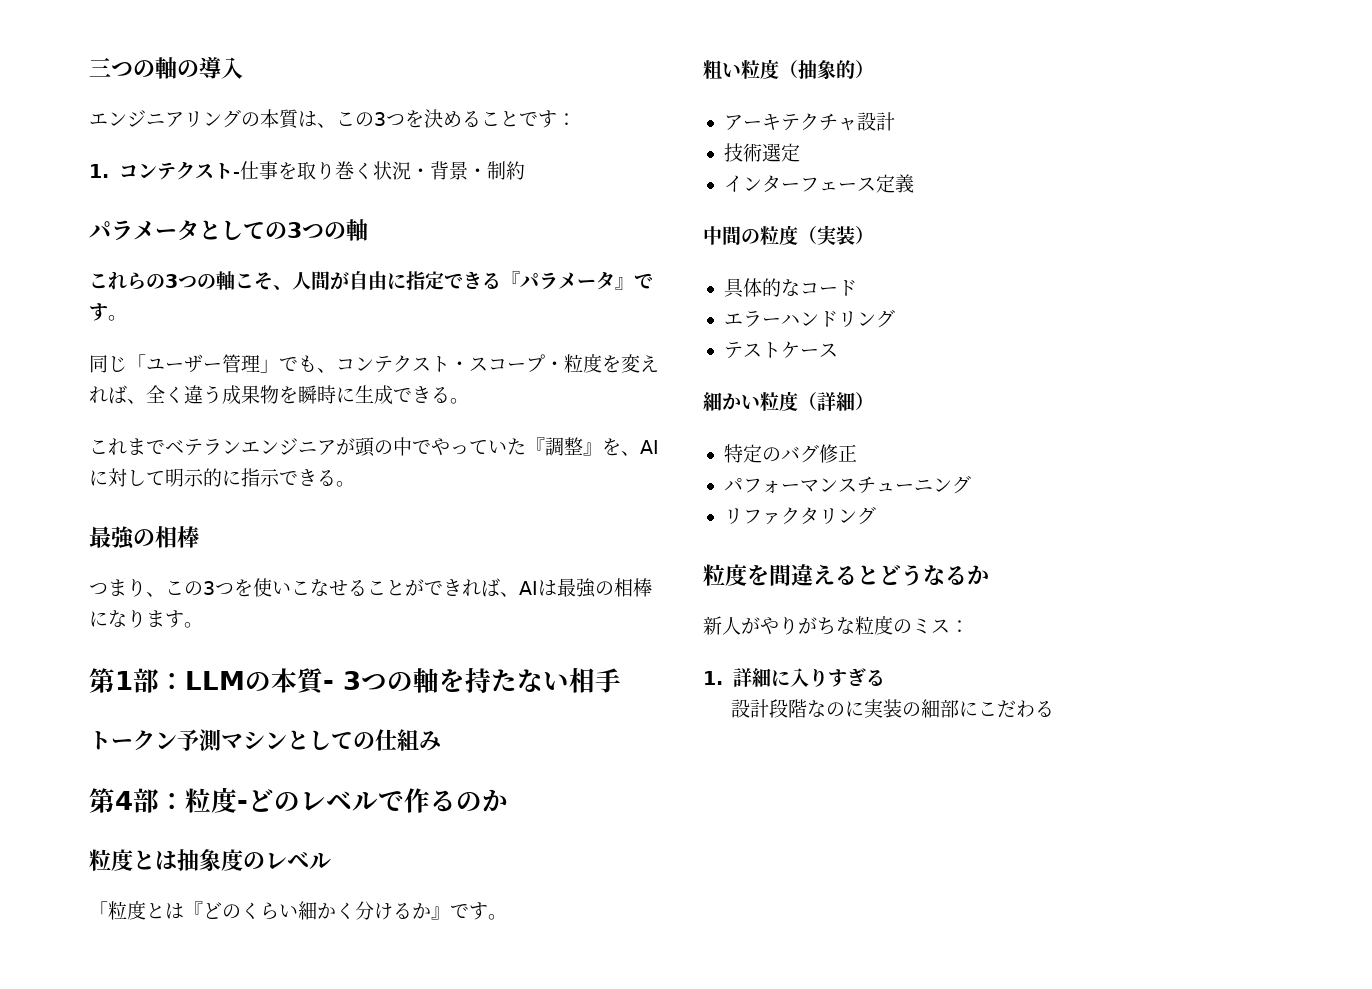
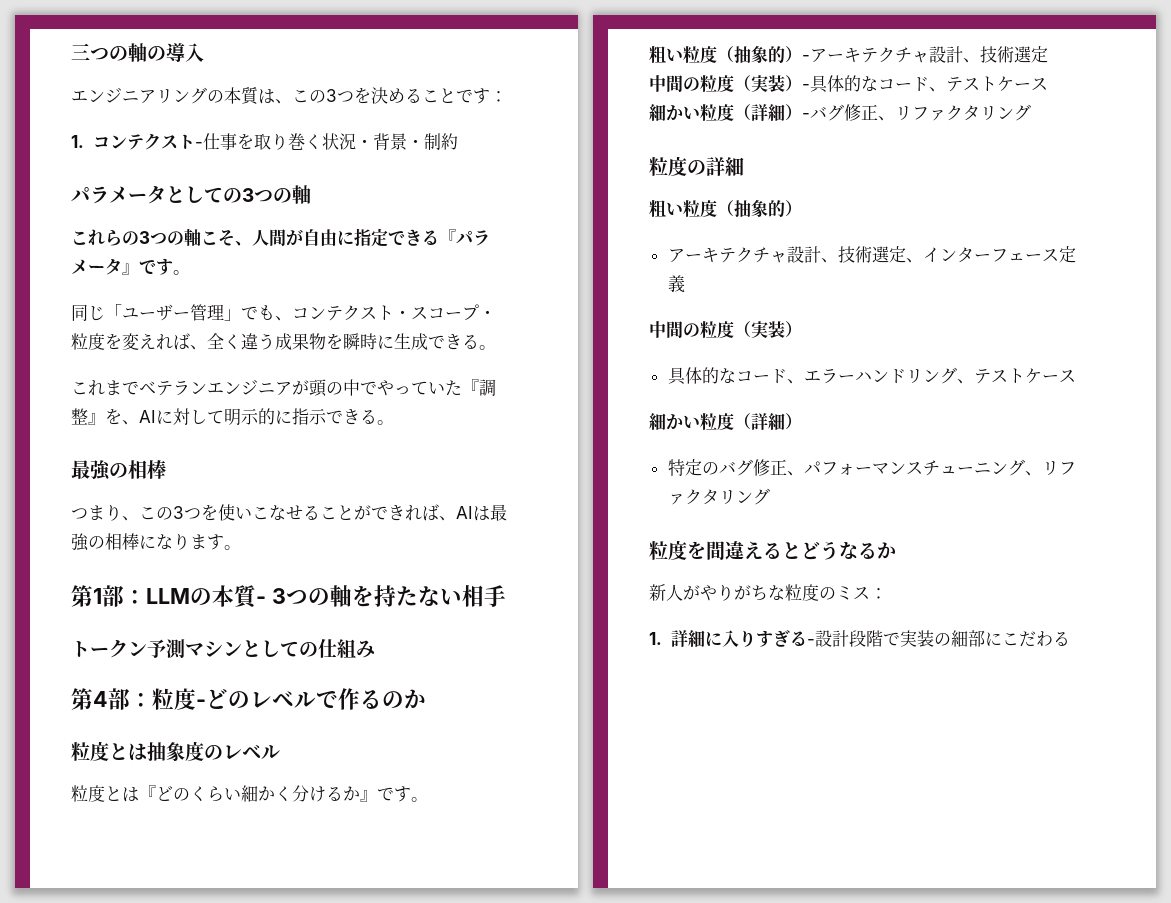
- 「粒度とは『どのくらい細かく分けるか』です。
+ 粒度とは『どのくらい細かく分けるか』です。
+ 粗い粒度（抽象的）-アーキテクチャ設計、技術選定
+ 中間の粒度（実装）-具体的なコード、テストケース
+ 細かい粒度（詳細）-バグ修正、リファクタリング
+ 粒度の詳細
- アーキテクチャ設計
- 技術選定
- インターフェース定義
+ アーキテクチャ設計、技術選定、インターフェース定義
- 具体的なコード
- エラーハンドリング
- テストケース
+ 具体的なコード、エラーハンドリング、テストケース
- 特定のバグ修正
- パフォーマンスチューニング
- リファクタリング
+ 特定のバグ修正、パフォーマンスチューニング、リファクタリング
- 1.詳細に入りすぎる
- 設計段階なのに実装の細部にこだわる
+ 1.詳細に入りすぎる-設計段階で実装の細部にこだわる

